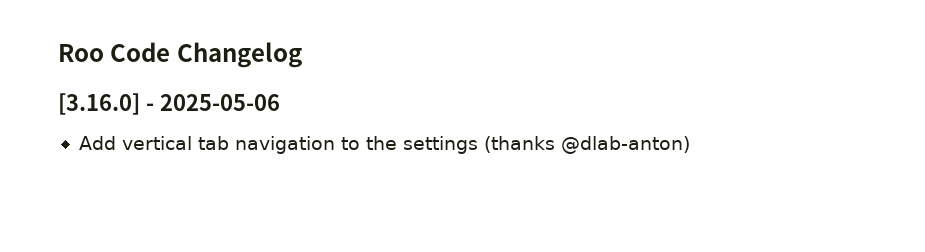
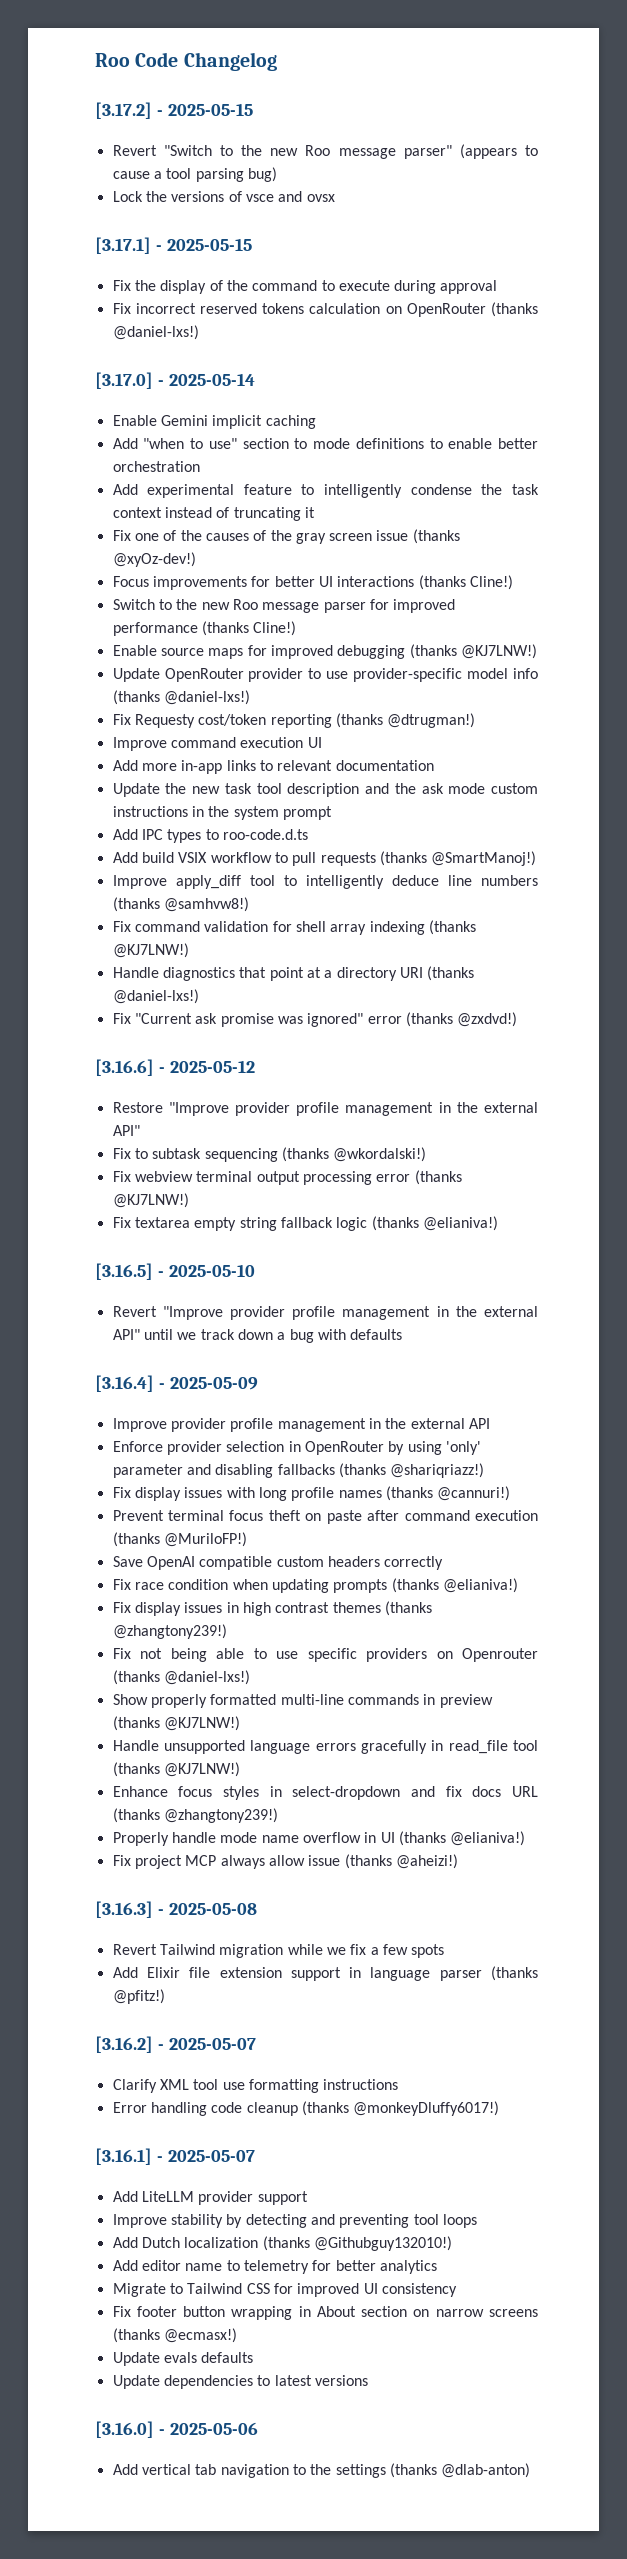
+ [3.17.2] - 2025-05-15
+ Revert "Switch to the new Roo message parser" (appears to cause a tool parsing bug)
+ Lock the versions of vsce and ovsx
+ [3.17.1] - 2025-05-15
+ Fix the display of the command to execute during approval
+ Fix incorrect reserved tokens calculation on OpenRouter (thanks @daniel-lxs!)
+ [3.17.0] - 2025-05-14
+ Enable Gemini implicit caching
+ Add "when to use" section to mode definitions to enable better orchestration
+ Add experimental feature to intelligently condense the task context instead of truncating it
+ Fix one of the causes of the gray screen issue (thanks @xyOz-dev!)
+ Focus improvements for better UI interactions (thanks Cline!)
+ Switch to the new Roo message parser for improved performance (thanks Cline!)
+ Enable source maps for improved debugging (thanks @KJ7LNW!)
+ Update OpenRouter provider to use provider-specific model info (thanks @daniel-lxs!)
+ Fix Requesty cost/token reporting (thanks @dtrugman!)
+ Improve command execution UI
+ Add more in-app links to relevant documentation
+ Update the new task tool description and the ask mode custom instructions in the system prompt
+ Add IPC types to roo-code.d.ts
+ Add build VSIX workflow to pull requests (thanks @SmartManoj!)
+ Improve apply_diff tool to intelligently deduce line numbers (thanks @samhvw8!)
+ Fix command validation for shell array indexing (thanks @KJ7LNW!)
+ Handle diagnostics that point at a directory URI (thanks @daniel-lxs!)
+ Fix "Current ask promise was ignored" error (thanks @zxdvd!)
+ [3.16.6] - 2025-05-12
+ Restore "Improve provider profile management in the external API"
+ Fix to subtask sequencing (thanks @wkordalski!)
+ Fix webview terminal output processing error (thanks @KJ7LNW!)
+ Fix textarea empty string fallback logic (thanks @elianiva!)
+ [3.16.5] - 2025-05-10
+ Revert "Improve provider profile management in the external API" until we track down a bug with defaults
+ [3.16.4] - 2025-05-09
+ Improve provider profile management in the external API
+ Enforce provider selection in OpenRouter by using 'only' parameter and disabling fallbacks (thanks @shariqriazz!)
+ Fix display issues with long profile names (thanks @cannuri!)
+ Prevent terminal focus theft on paste after command execution (thanks @MuriloFP!)
+ Save OpenAI compatible custom headers correctly
+ Fix race condition when updating prompts (thanks @elianiva!)
+ Fix display issues in high contrast themes (thanks @zhangtony239!)
+ Fix not being able to use specific providers on Openrouter (thanks @daniel-lxs!)
+ Show properly formatted multi-line commands in preview (thanks @KJ7LNW!)
+ Handle unsupported language errors gracefully in read_file tool (thanks @KJ7LNW!)
+ Enhance focus styles in select-dropdown and fix docs URL (thanks @zhangtony239!)
+ Properly handle mode name overflow in UI (thanks @elianiva!)
+ Fix project MCP always allow issue (thanks @aheizi!)
+ [3.16.3] - 2025-05-08
+ Revert Tailwind migration while we fix a few spots
+ Add Elixir file extension support in language parser (thanks @pfitz!)
+ [3.16.2] - 2025-05-07
+ Clarify XML tool use formatting instructions
+ Error handling code cleanup (thanks @monkeyDluffy6017!)
+ [3.16.1] - 2025-05-07
+ Add LiteLLM provider support
+ Improve stability by detecting and preventing tool loops
+ Add Dutch localization (thanks @Githubguy132010!)
+ Add editor name to telemetry for better analytics
+ Migrate to Tailwind CSS for improved UI consistency
+ Fix footer button wrapping in About section on narrow screens (thanks @ecmasx!)
+ Update evals defaults
+ Update dependencies to latest versions

